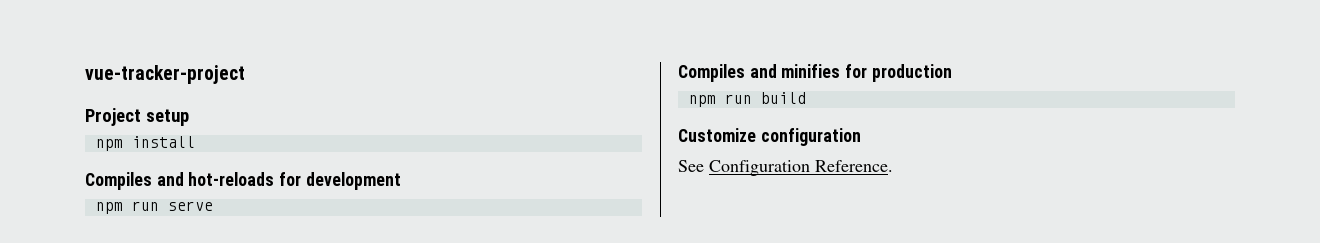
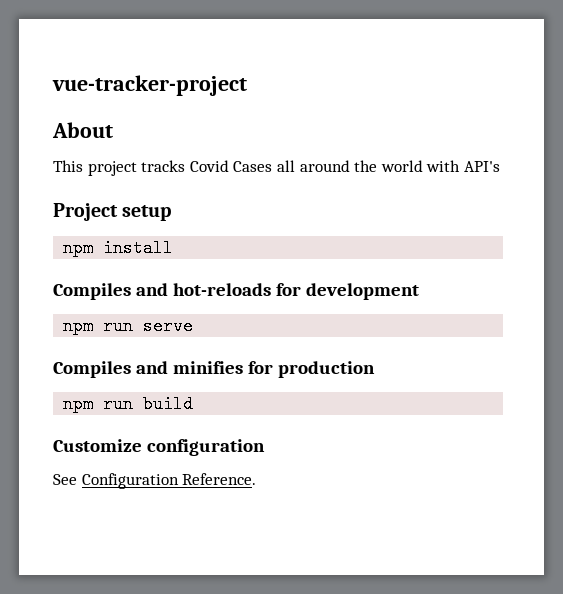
+ About
+ This project tracks Covid Cases all around the world with API's

